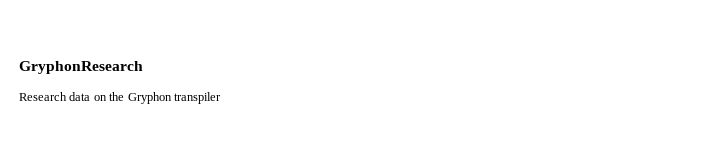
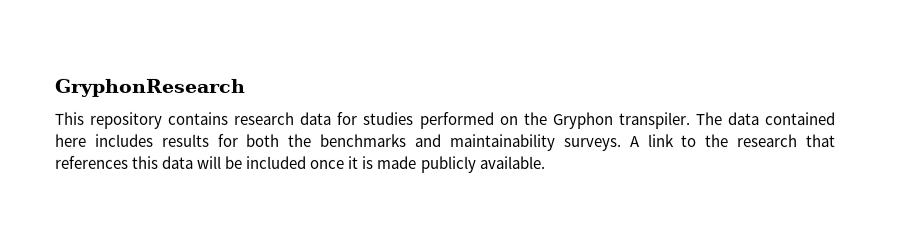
- Research data on the Gryphon transpiler
+ This repository contains research data for studies performed on the Gryphon transpiler. The data contained here includes results for both the benchmarks and maintainability surveys. A link to the research that references this data will be included once it is made publicly available.

